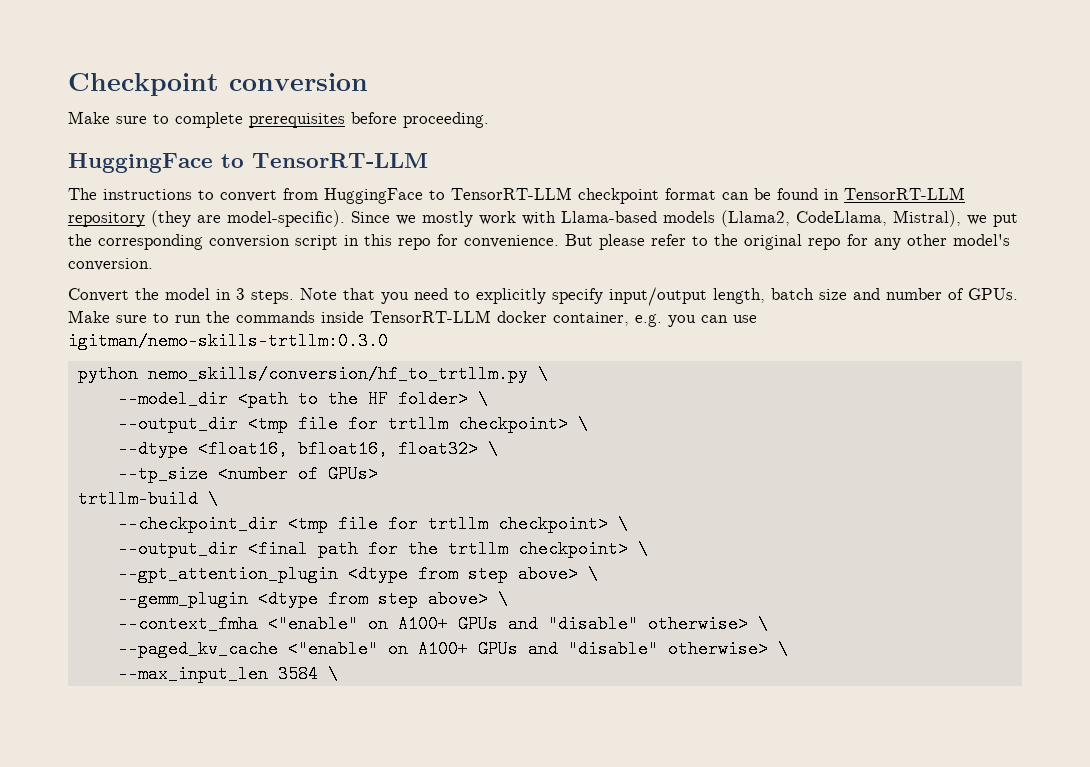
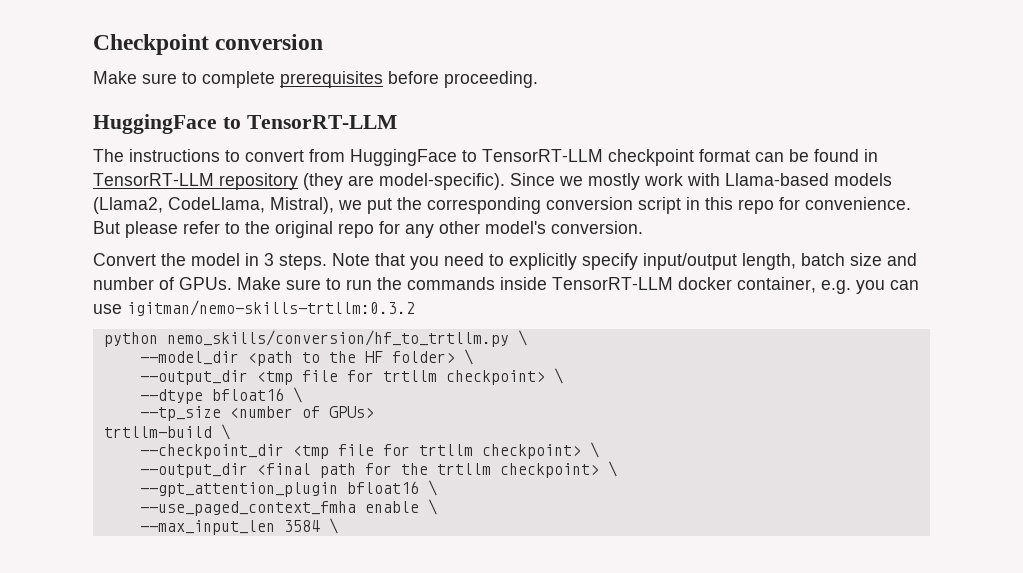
- Make sure to run the commands inside TensorRT-LLM docker container, e.g. you can use igitman/nemo-skills-trtllm:0.3.0
+ Make sure to run the commands inside TensorRT-LLM docker container, e.g. you can use igitman/nemo-skills-trtllm:0.3.2
- --dtype <float16, bfloat16, float32> \
+ --dtype bfloat16 \
- --gpt_attention_plugin <dtype from step above> \
- --gemm_plugin <dtype from step above> \
- --context_fmha <"enable" on A100+ GPUs and "disable" otherwise> \
- --paged_kv_cache <"enable" on A100+ GPUs and "disable" otherwise> \
+ --gpt_attention_plugin bfloat16 \
+ --use_paged_context_fmha enable \

